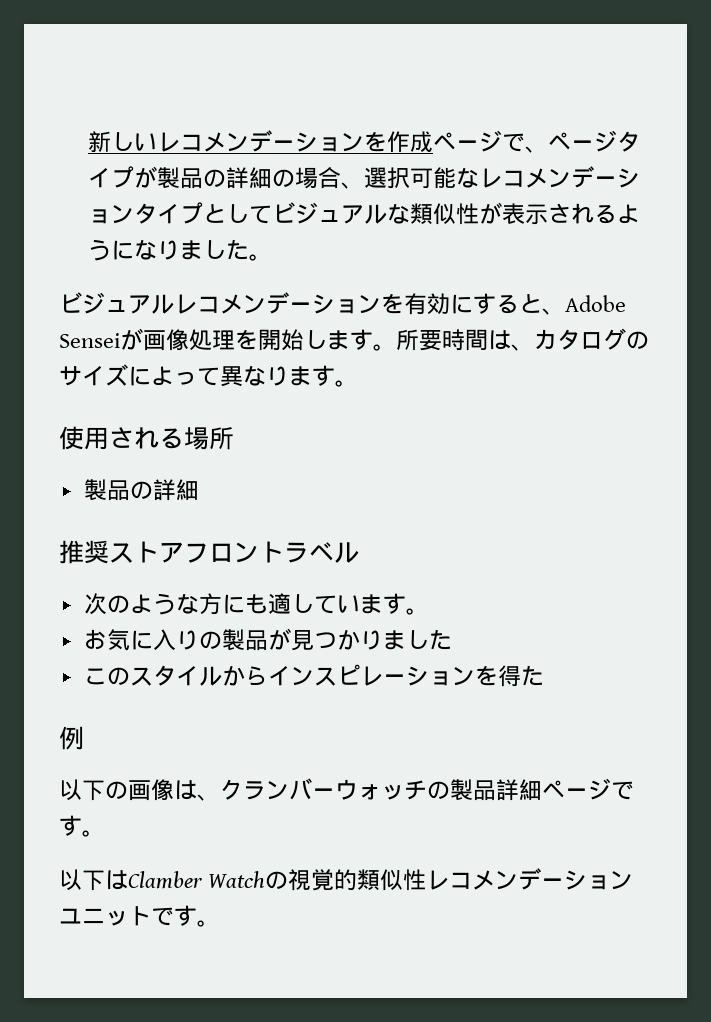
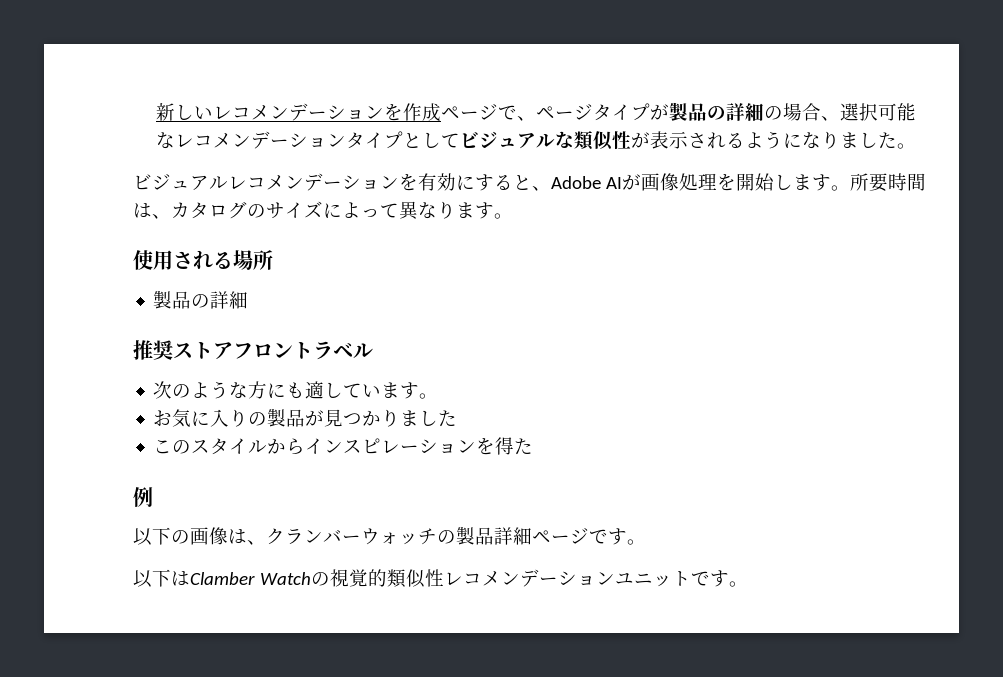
- ビジュアルレコメンデーションを有効にすると、Adobe Senseiが画像処理を開始します。
+ ビジュアルレコメンデーションを有効にすると、Adobe AIが画像処理を開始します。

